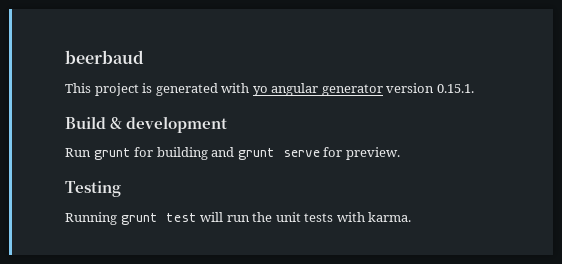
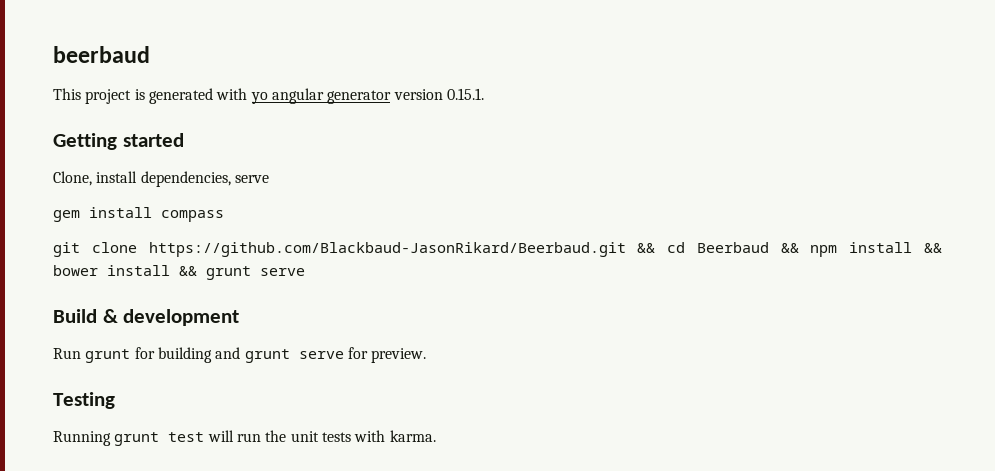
+ Getting started
+ Clone, install dependencies, serve
+ gem install compass
+ git clone https://github.com/Blackbaud-JasonRikard/Beerbaud.git && cd Beerbaud && npm install && bower install && grunt serve

